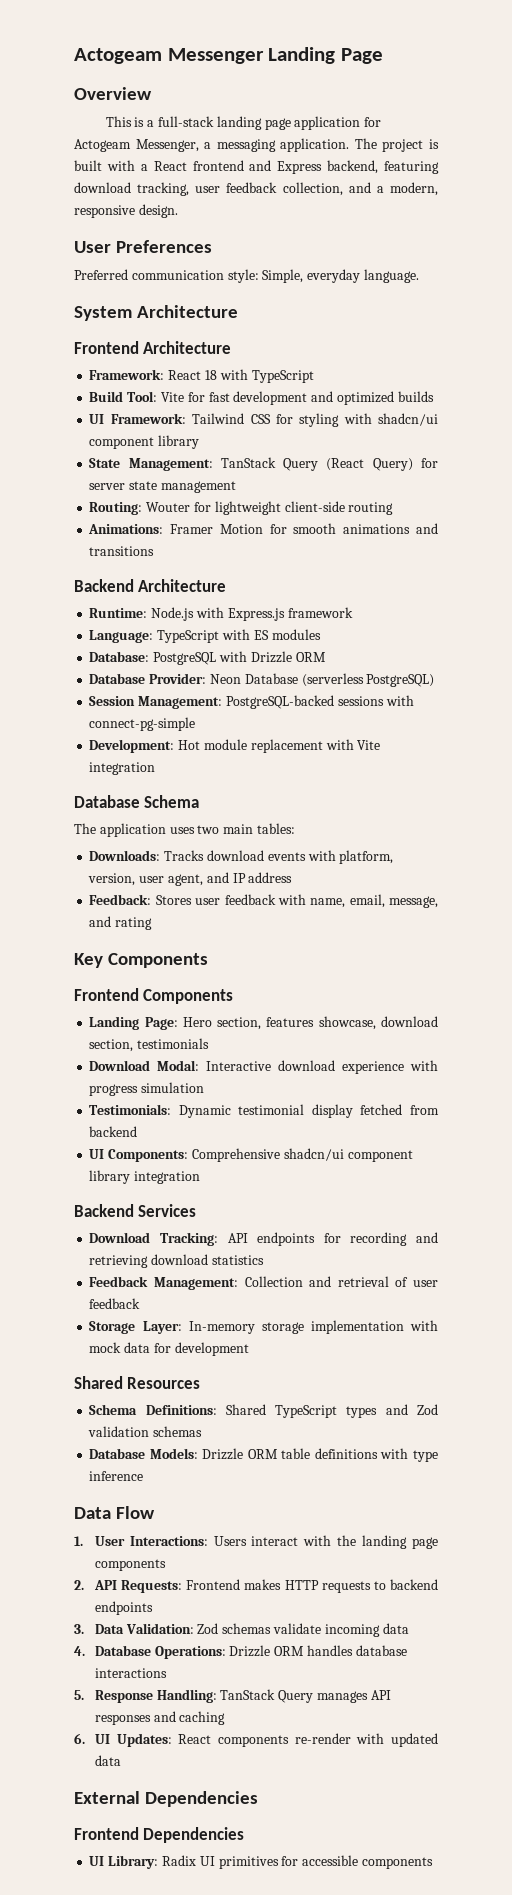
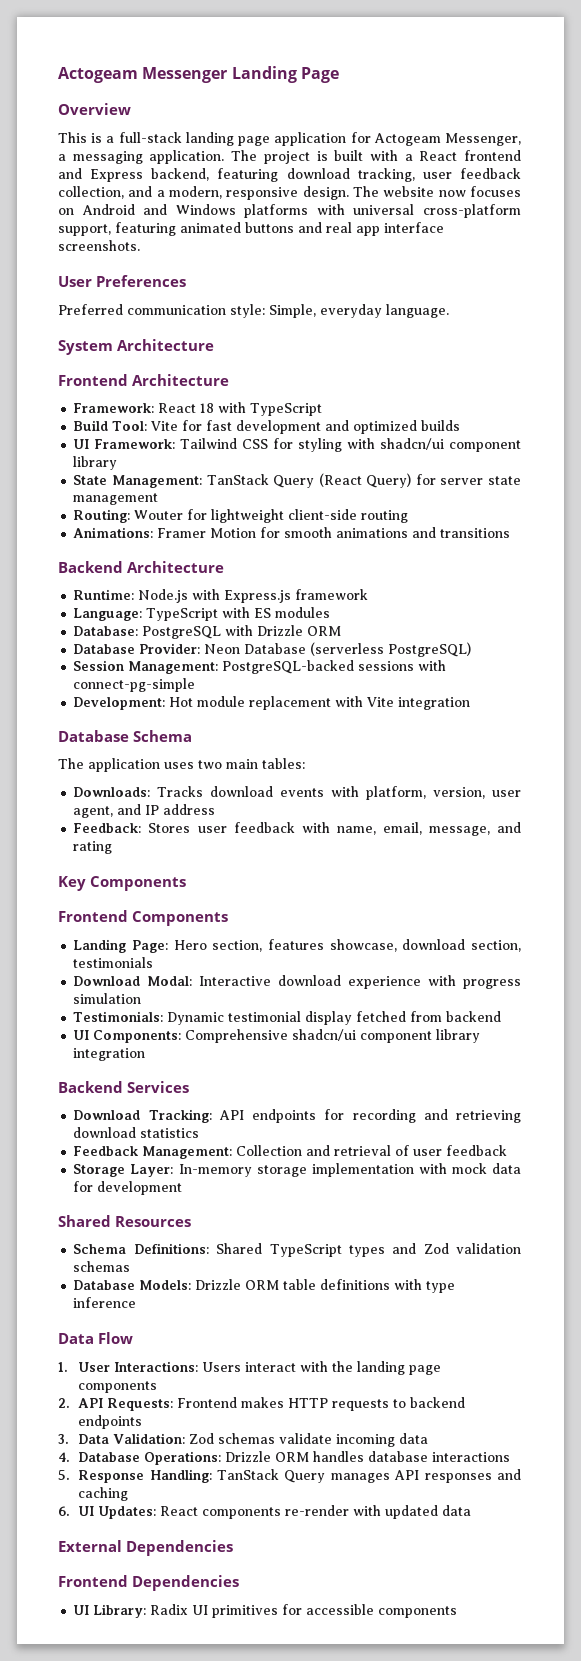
+ The website now focuses on Android and Windows platforms with universal cross-platform support, featuring animated buttons and real app interface screenshots.

